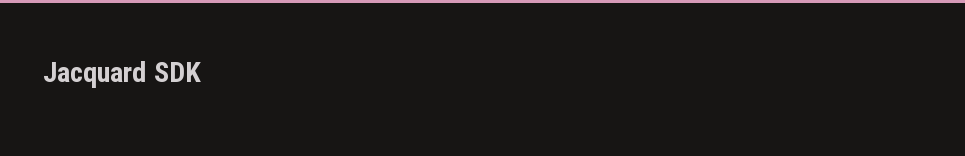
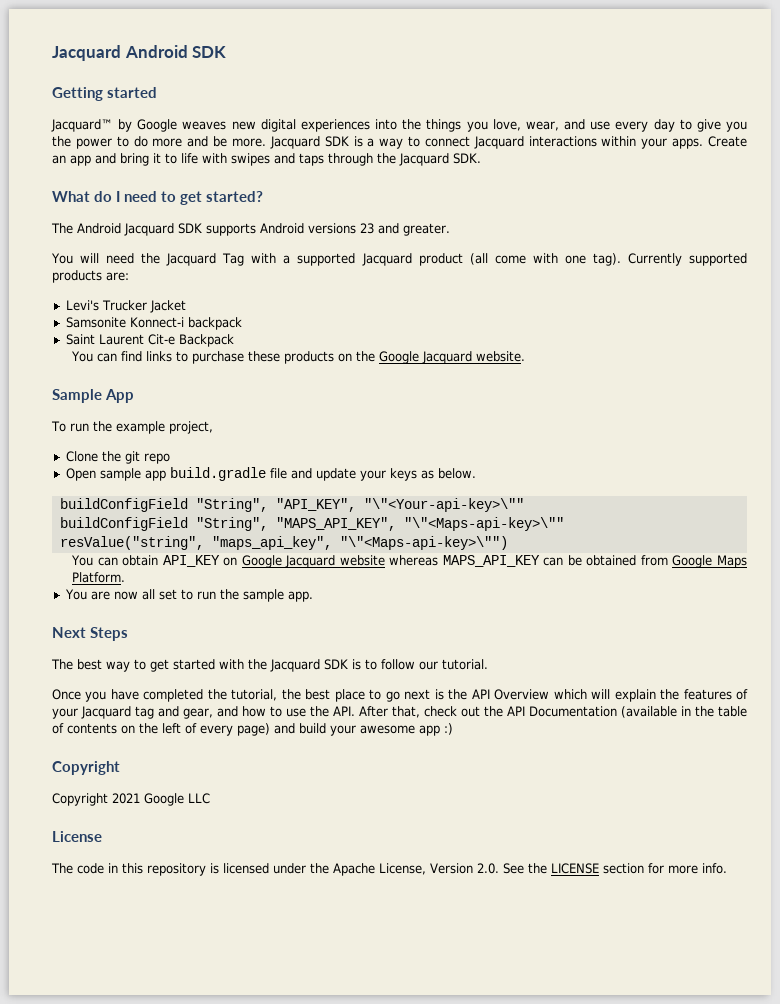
- Jacquard SDK
+ Jacquard Android SDK
+ Getting started
+ Jacquard™ by Google weaves new digital experiences into the things you love, wear, and use every day to give you the power to do more and be more. Jacquard SDK is a way to connect Jacquard interactions within your apps. Create an app and bring it to life with swipes and taps through the Jacquard SDK.
+ What do I need to get started?
+ The Android Jacquard SDK supports Android versions 23 and greater.
+ You will need the Jacquard Tag with a supported Jacquard product (all come with one tag). Currently supported products are:
+ Levi's Trucker Jacket
+ Samsonite Konnect-i backpack
+ Saint Laurent Cit-e Backpack
+ You can find links to purchase these products on the Google Jacquard website.
+ Sample App
+ To run the example project,
+ Clone the git repo
+ Open sample app build.gradle file and update your keys as below.
+ buildConfigField "String", "API_KEY", "\"<Your-api-key>\""
+ buildConfigField "String", "MAPS_API_KEY", "\"<Maps-api-key>\""
+ resValue("string", "maps_api_key", "\"<Maps-api-key>\"")
+ You can obtain API_KEY on Google Jacquard website whereas MAPS_API_KEY can be obtained from Google Maps Platform.
+ You are now all set to run the sample app.
+ Next Steps
+ The best way to get started with the Jacquard SDK is to follow our tutorial.
+ Once you have completed the tutorial, the best place to go next is the API Overview which will explain the features of your Jacquard tag and gear, and how to use the API. After that, check out the API Documentation (available in the table of contents on the left of every page) and build your awesome app :)
+ Copyright
+ Copyright 2021 Google LLC
+ License
+ The code in this repository is licensed under the Apache License, Version 2.0. See the LICENSE section for more info.

